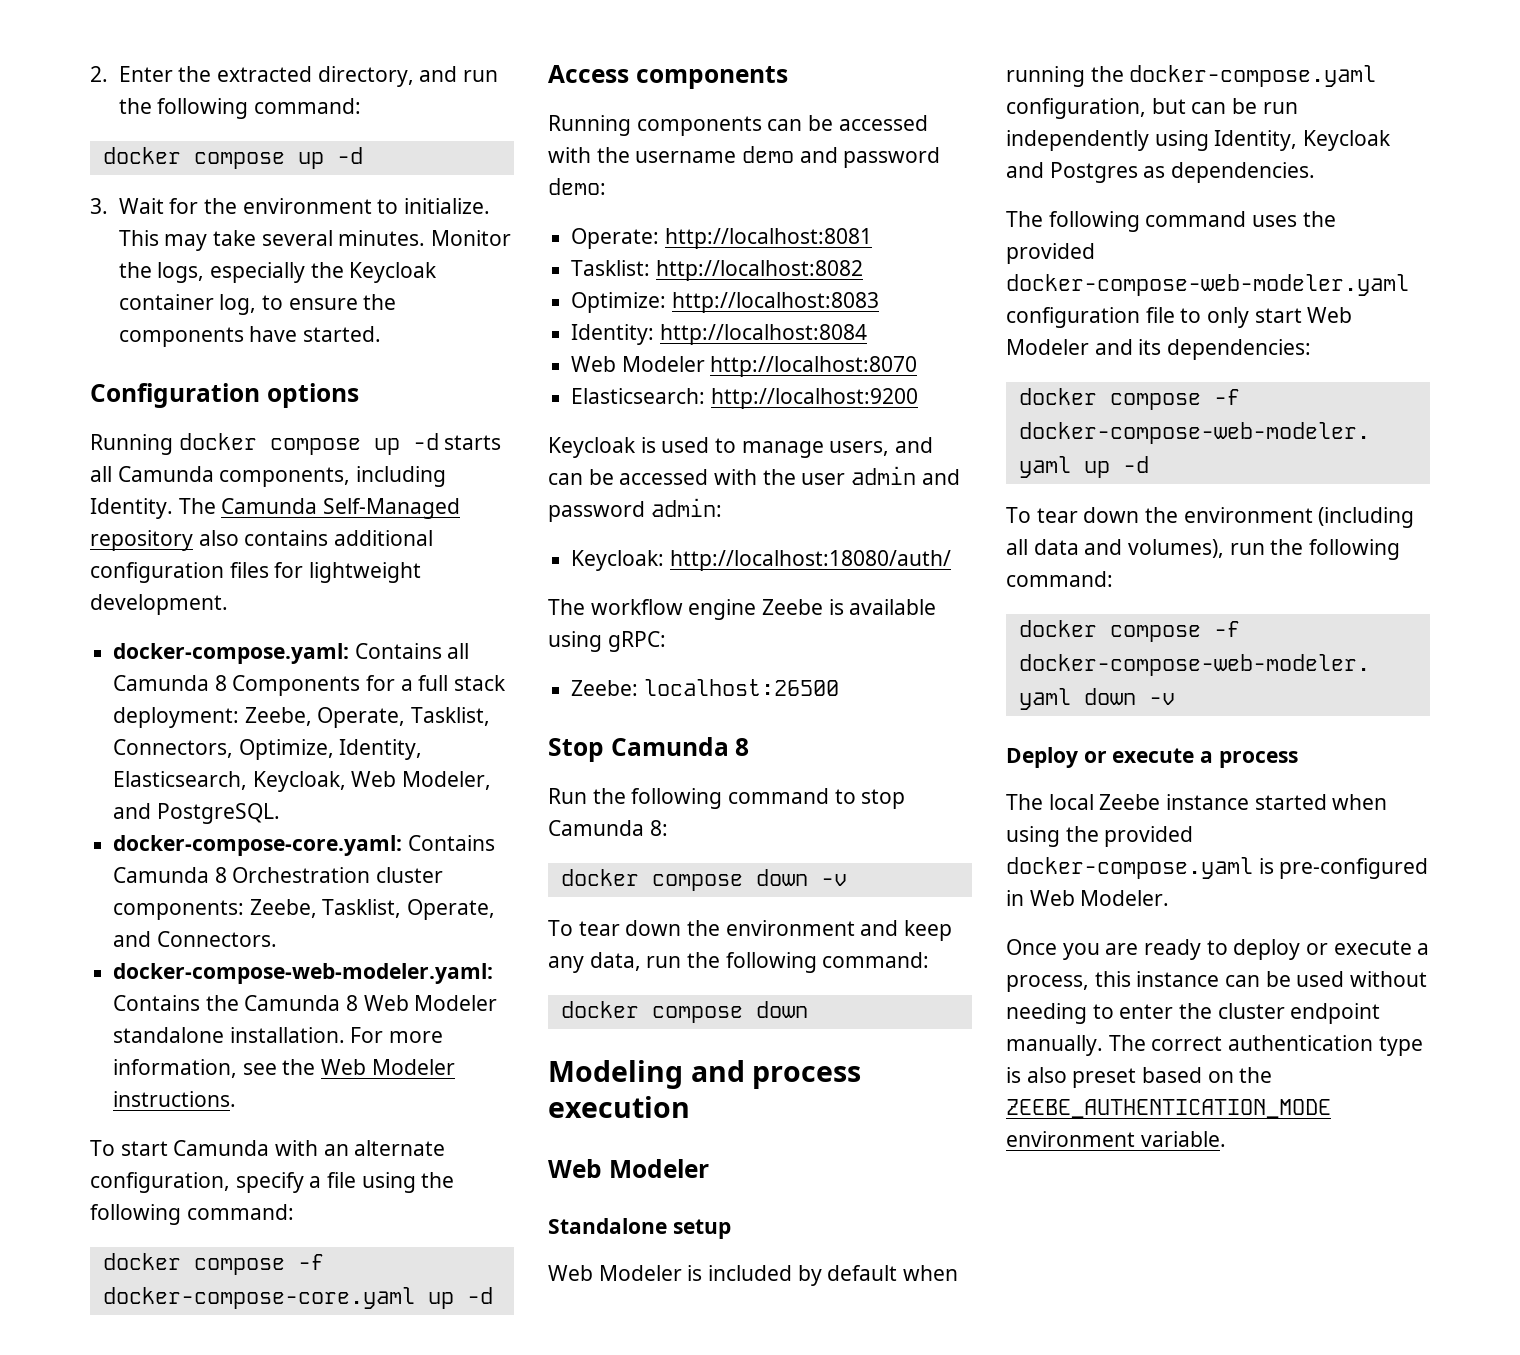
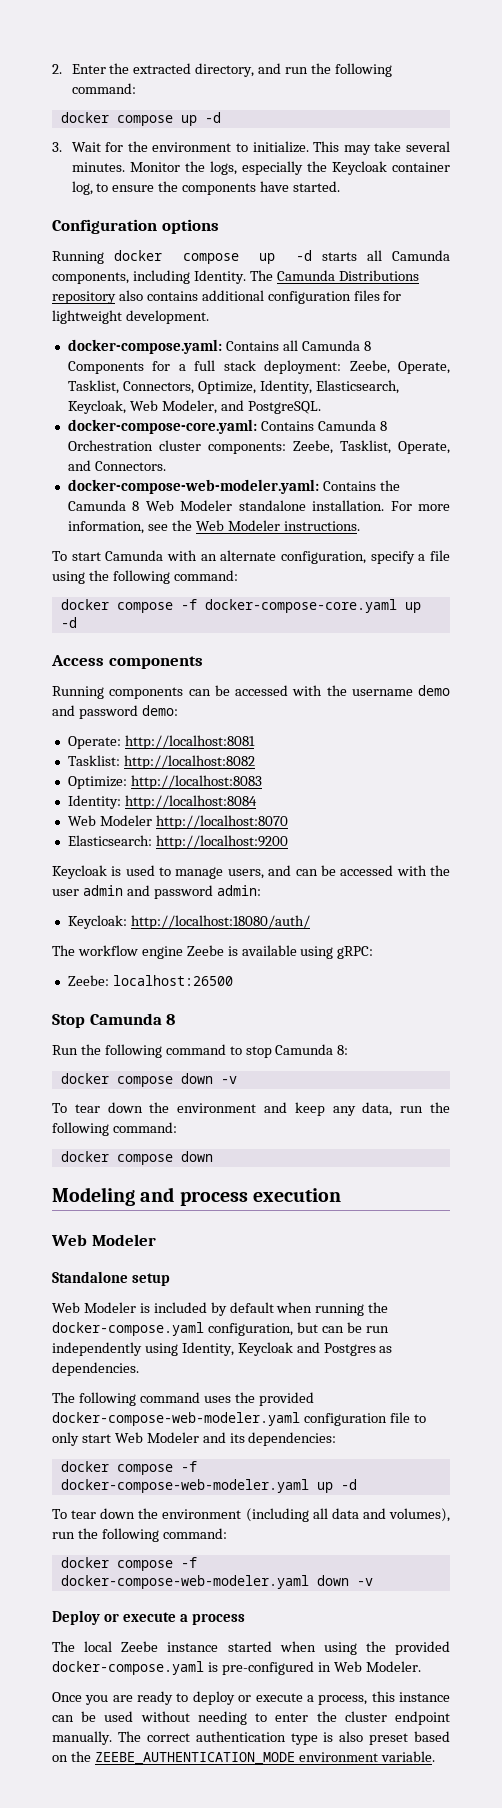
- The Camunda Self-Managed repository also contains additional configuration files for lightweight development.
+ The Camunda Distributions repository also contains additional configuration files for lightweight development.

